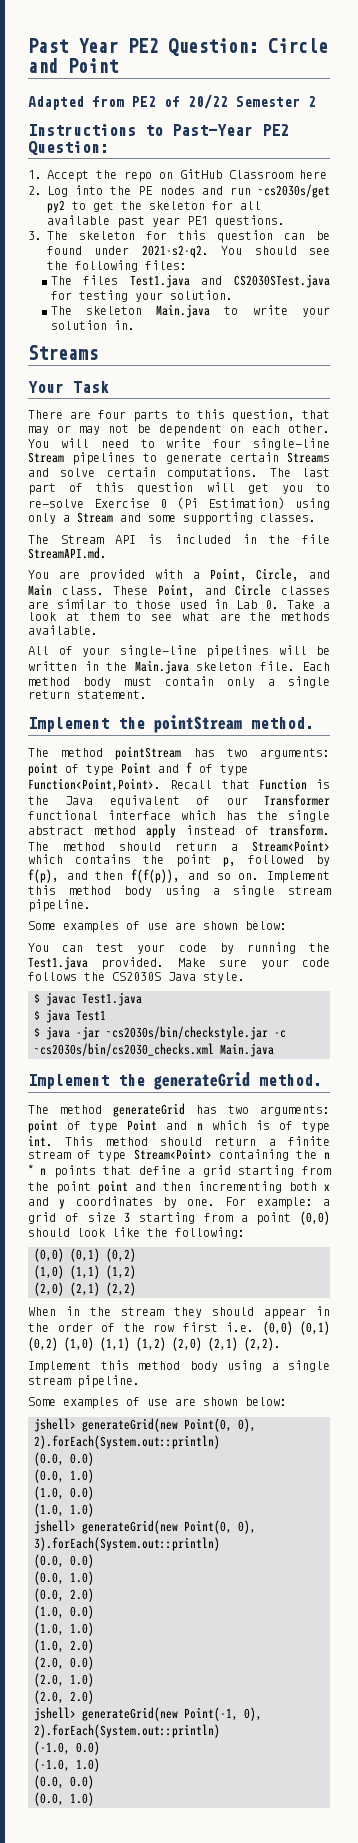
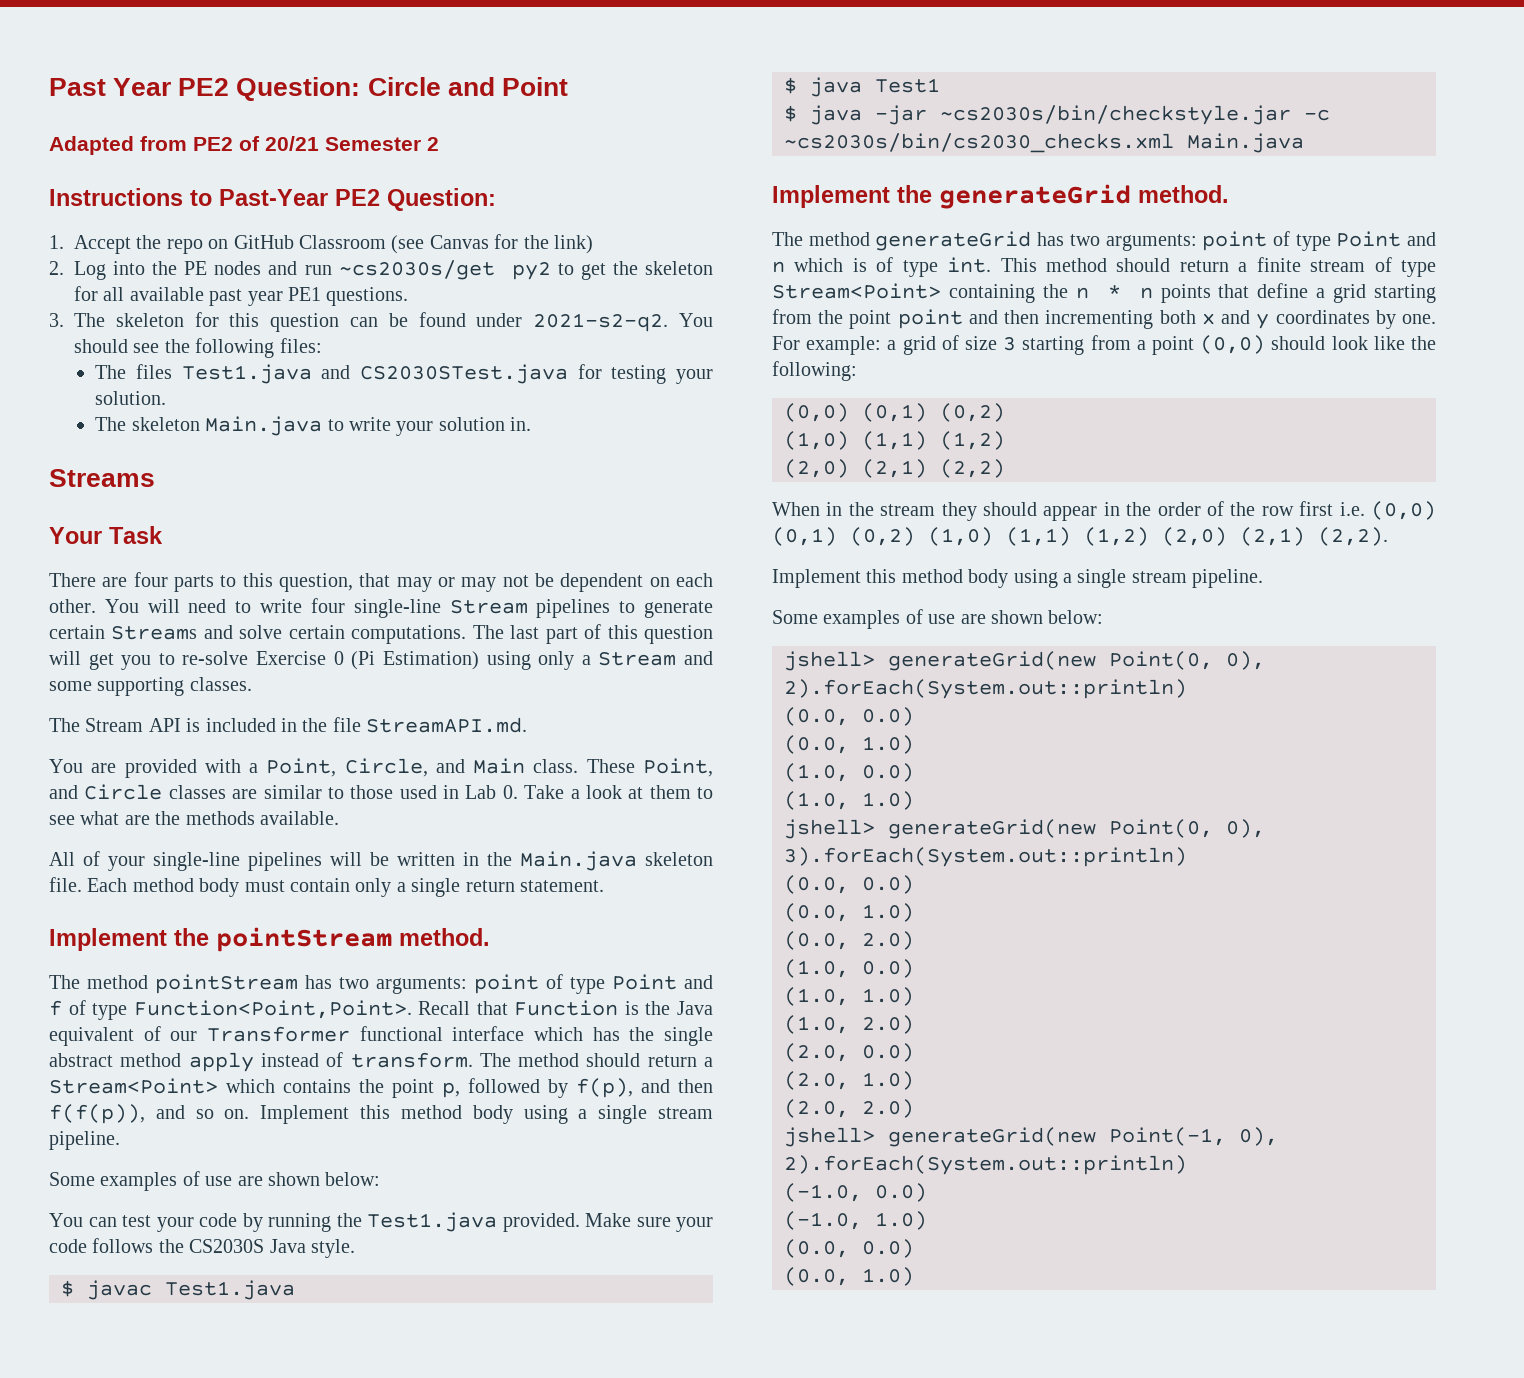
- Adapted from PE2 of 20/22 Semester 2
+ Adapted from PE2 of 20/21 Semester 2
- 1. Accept the repo on GitHub Classroom here
+ 1. Accept the repo on GitHub Classroom (see Canvas for the link)

